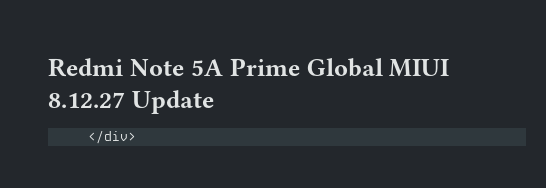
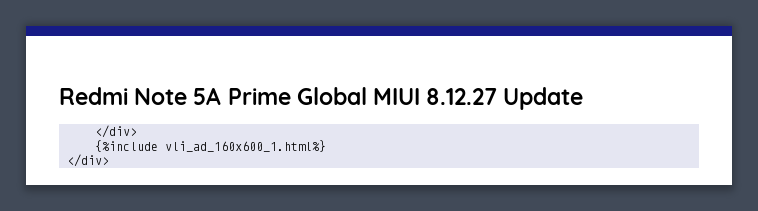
+ {%include vli_ad_160x600_1.html%}
+ </div>

